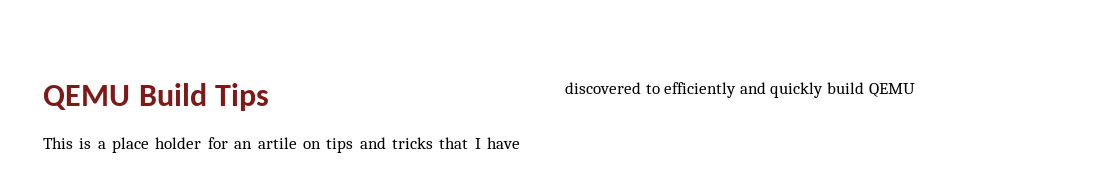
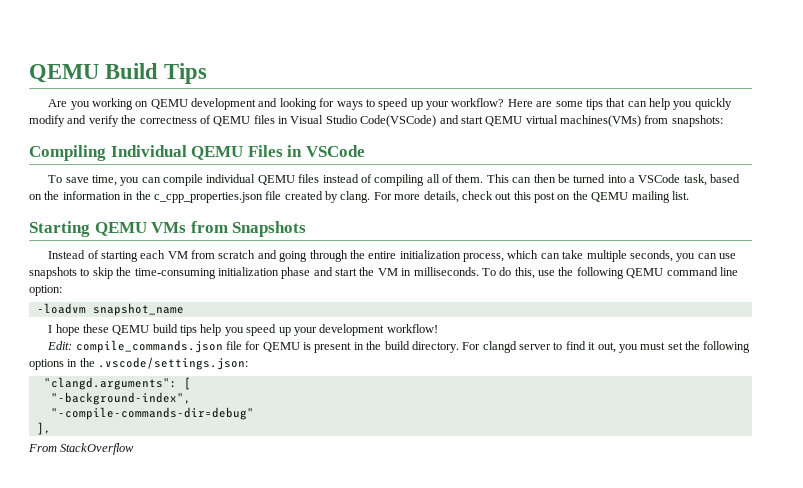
- This is a place holder for an artile on tips and tricks that I have discovered to efficiently and quickly build QEMU
+ Are you working on QEMU development and looking for ways to speed up your workflow? Here are some tips that can help you quickly modify and verify the correctness of QEMU files in Visual Studio Code(VSCode) and start QEMU virtual machines(VMs) from snapshots:
+ Compiling Individual QEMU Files in VSCode
+ To save time, you can compile individual QEMU files instead of compiling all of them. This can then be turned into a VSCode task, based on the information in the c_cpp_properties.json file created by clang. For more details, check out this post on the QEMU mailing list.
+ Starting QEMU VMs from Snapshots
+ Instead of starting each VM from scratch and going through the entire initialization process, which can take multiple seconds, you can use snapshots to skip the time-consuming initialization phase and start the VM in milliseconds. To do this, use the following QEMU command line option:
+ -loadvm snapshot_name
+ I hope these QEMU build tips help you speed up your development workflow!
+ Edit: compile_commands.json file for QEMU is present in the build directory. For clangd server to find it out, you must set the following options in the .vscode/settings.json:
+ "clangd.arguments": [
+ "-background-index",
+ "-compile-commands-dir=debug"
+ ],
+ From StackOverflow

